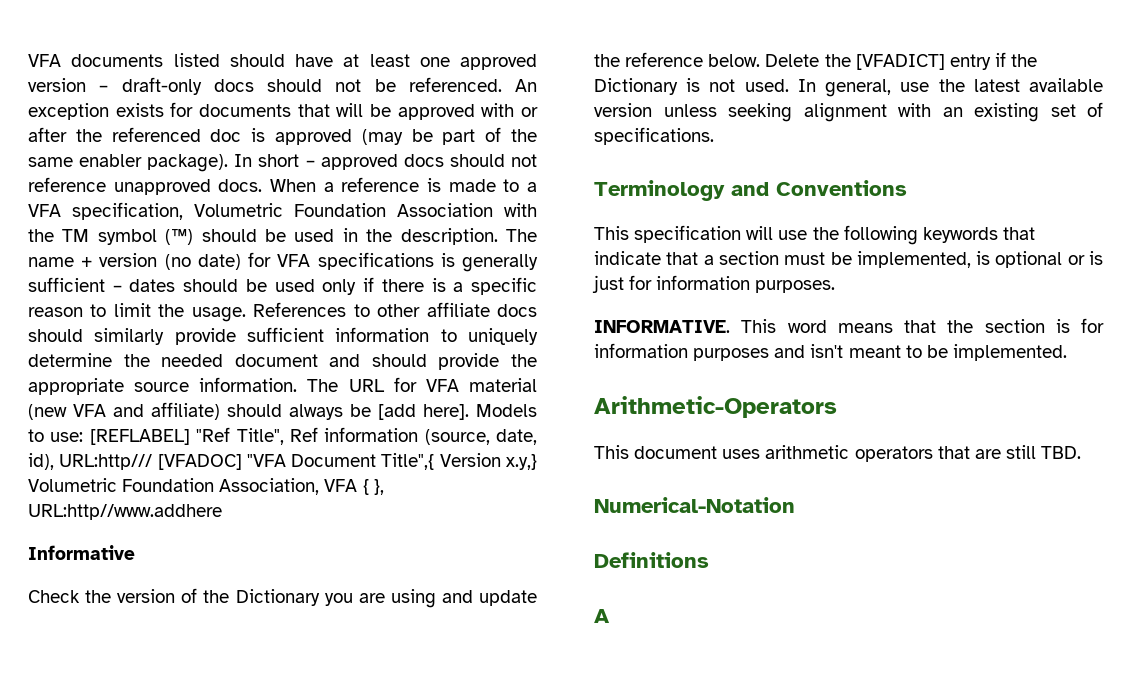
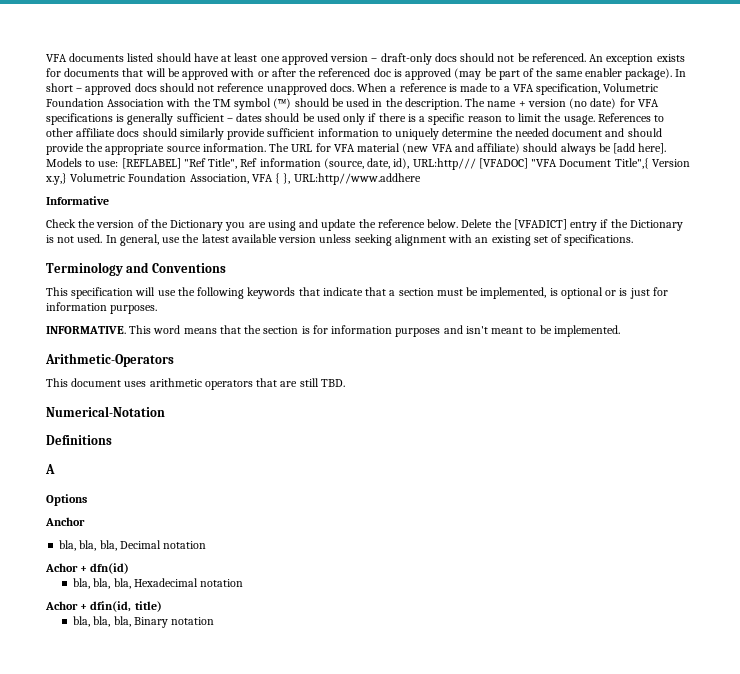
+ Options
+ Anchor
+ bla, bla, bla, Decimal notation
+ Achor + dfn(id)
+ bla, bla, bla, Hexadecimal notation
+ Achor + dfin(id, title)
+ bla, bla, bla, Binary notation

